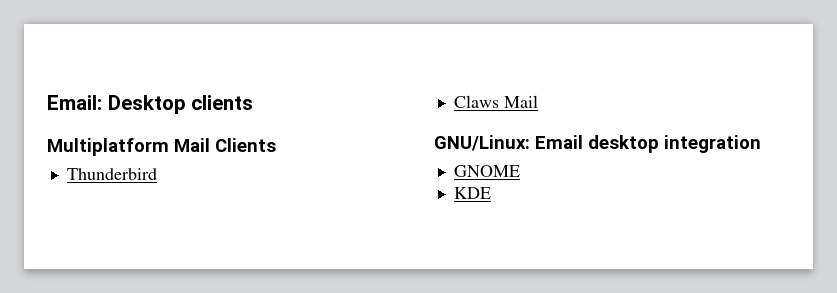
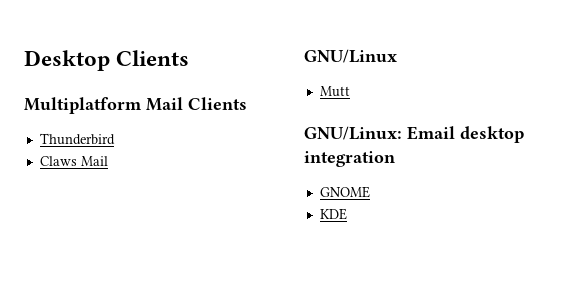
- Email: Desktop clients
+ Desktop Clients
+ GNU/Linux
+ Mutt

